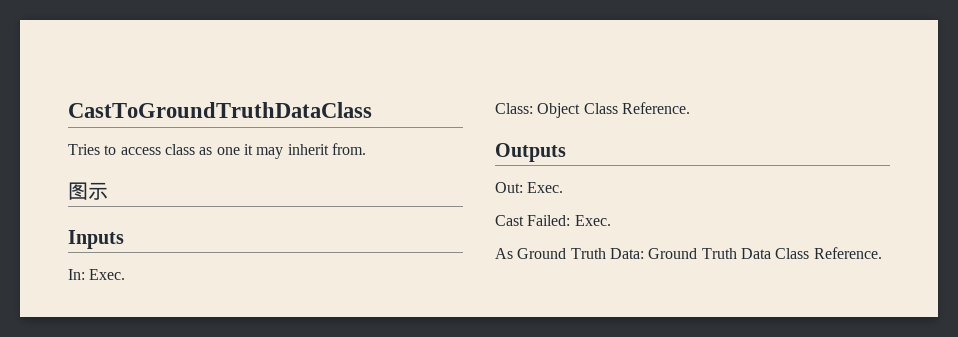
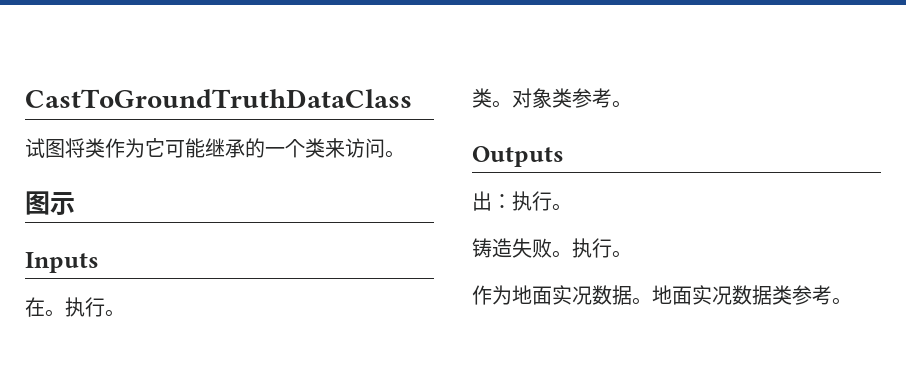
- Tries to access class as one it may inherit from.
+ 试图将类作为它可能继承的一个类来访问。
  图示
  Inputs
- In: Exec.
- Class: Object Class Reference.
+ 在。执行。
+ 类。对象类参考。
  Outputs
- Out: Exec.
- Cast Failed: Exec.
- As Ground Truth Data: Ground Truth Data Class Reference.
+ 出：执行。
+ 铸造失败。执行。
+ 作为地面实况数据。地面实况数据类参考。

